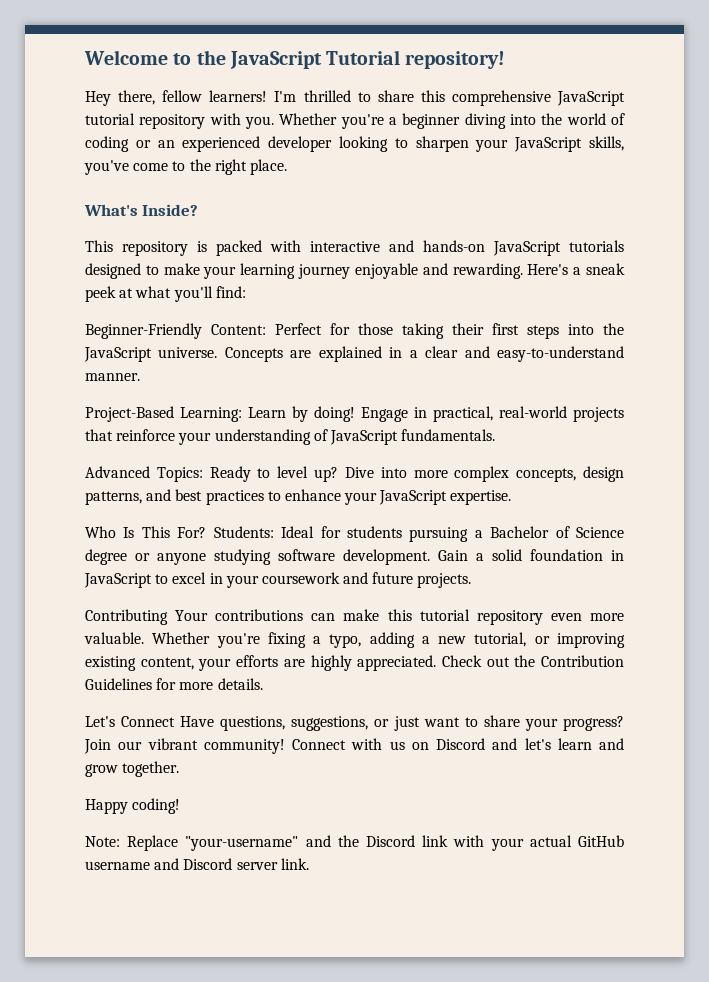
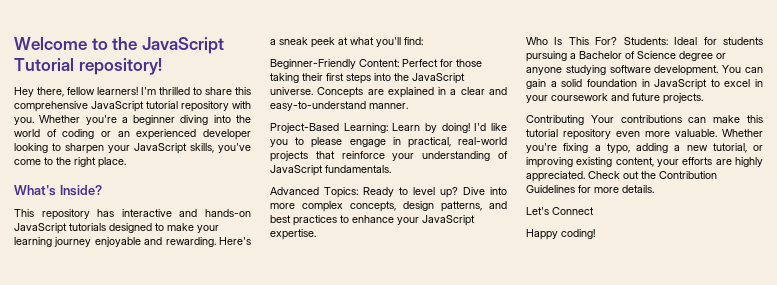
- This repository is packed with interactive and hands-on JavaScript tutorials designed to make your learning journey enjoyable and rewarding.
+ This repository has interactive and hands-on JavaScript tutorials designed to make your learning journey enjoyable and rewarding.
- Engage in practical, real-world projects that reinforce your understanding of JavaScript fundamentals.
+ I'd like you to please engage in practical, real-world projects that reinforce your understanding of JavaScript fundamentals.
- Gain a solid foundation in JavaScript to excel in your coursework and future projects.
+ You can gain a solid foundation in JavaScript to excel in your coursework and future projects.
- Let's Connect Have questions, suggestions, or just want to share your progress? Join our vibrant community! Connect with us on Discord and let's learn and grow together.
+ Let's Connect
  Happy coding!
- Note: Replace "your-username" and the Discord link with your actual GitHub username and Discord server link.

